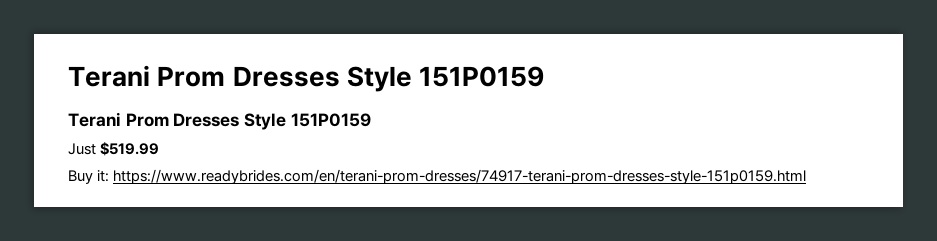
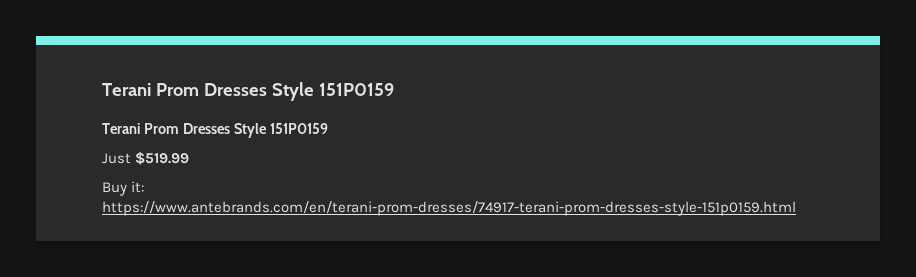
- Buy it: https://www.readybrides.com/en/terani-prom-dresses/74917-terani-prom-dresses-style-151p0159.html
+ Buy it: https://www.antebrands.com/en/terani-prom-dresses/74917-terani-prom-dresses-style-151p0159.html

